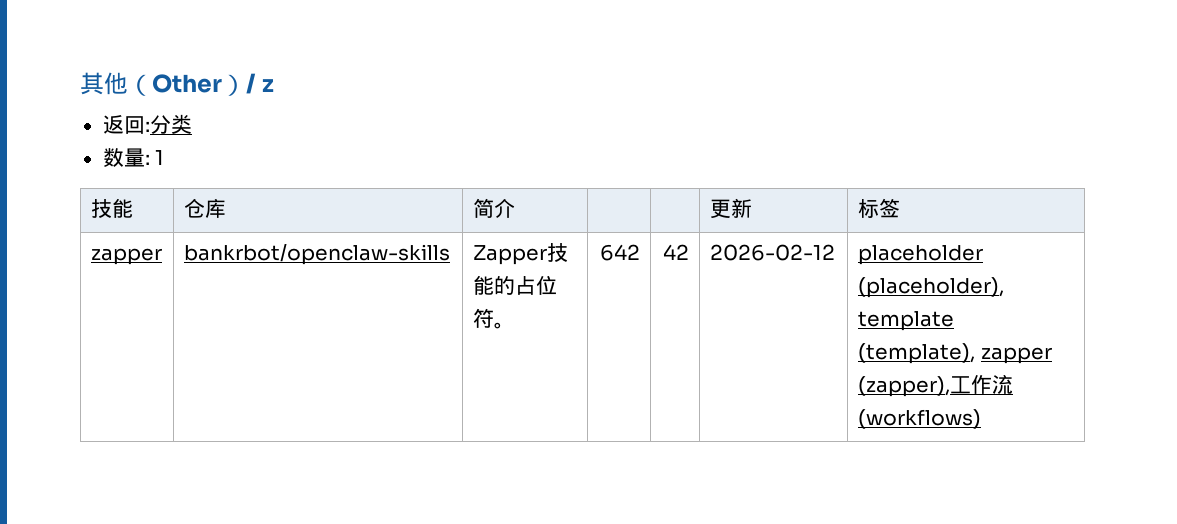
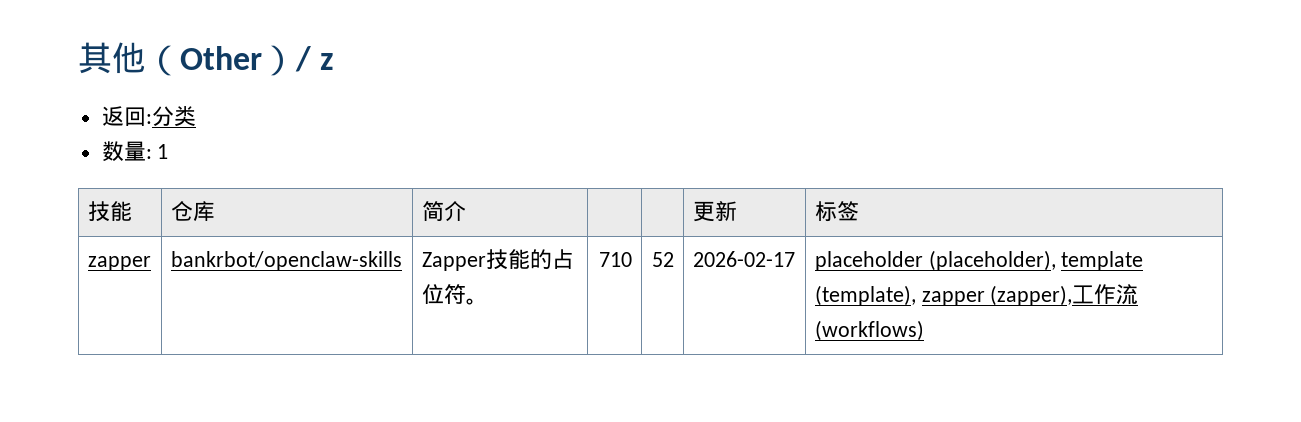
- zapper | bankrbot/openclaw-skills | Zapper技能的占位符。 | 642 | 42 | 2026-02-12 | placeholder (placeholder), template (template), zapper (zapper),工作流(workflows)
+ zapper | bankrbot/openclaw-skills | Zapper技能的占位符。 | 710 | 52 | 2026-02-17 | placeholder (placeholder), template (template), zapper (zapper),工作流(workflows)

